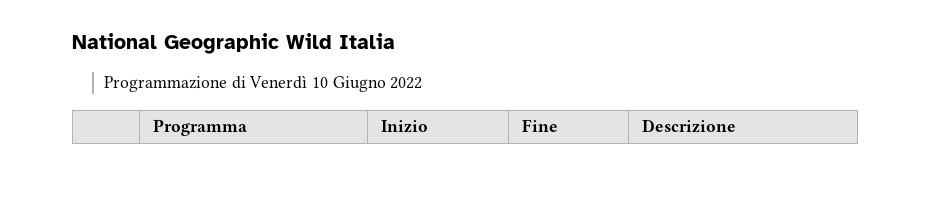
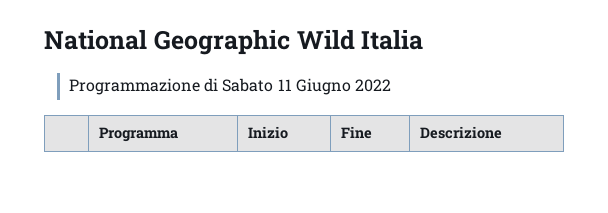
- Programmazione di Venerdì 10 Giugno 2022
+ Programmazione di Sabato 11 Giugno 2022

